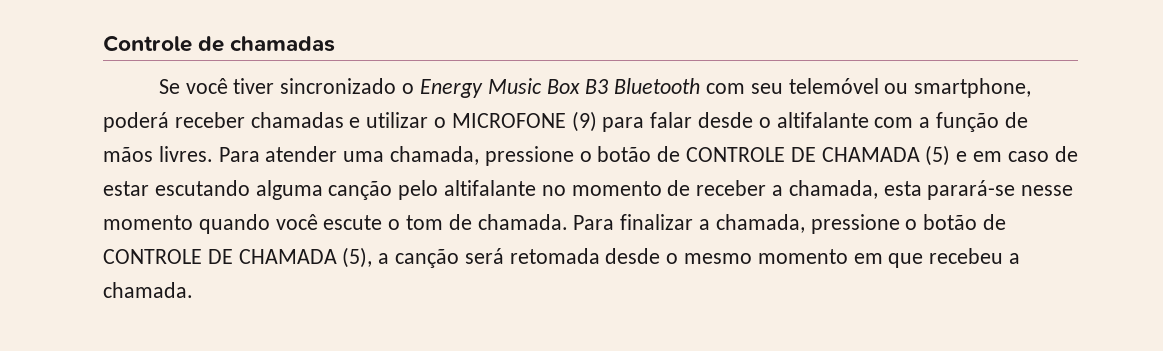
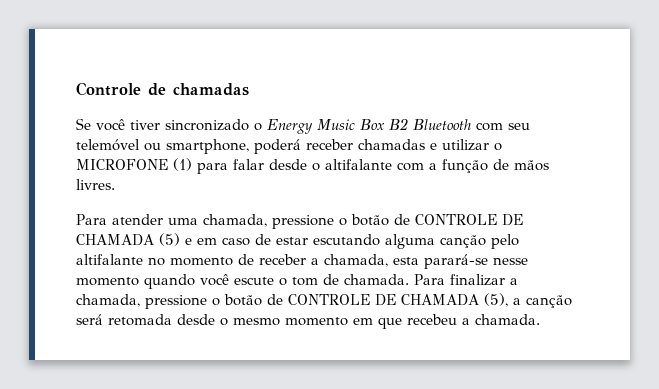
- Se você tiver sincronizado o Energy Music Box B3 Bluetooth com seu telemóvel ou smartphone, poderá receber chamadas e utilizar o MICROFONE (9) para falar desde o altifalante com a função de mãos livres. Para atender uma chamada, pressione o botão de CONTROLE DE CHAMADA (5) e em caso de estar escutando alguma canção pelo altifalante no momento de receber a chamada, esta parará-se nesse momento quando você escute o tom de chamada.
+ Se você tiver sincronizado o Energy Music Box B2 Bluetooth com seu telemóvel ou smartphone, poderá receber chamadas e utilizar o MICROFONE (1) para falar desde o altifalante com a função de mãos livres.
+ Para atender uma chamada, pressione o botão de CONTROLE DE CHAMADA (5) e em caso de estar escutando alguma canção pelo altifalante no momento de receber a chamada, esta parará-se nesse momento quando você escute o tom de chamada.

